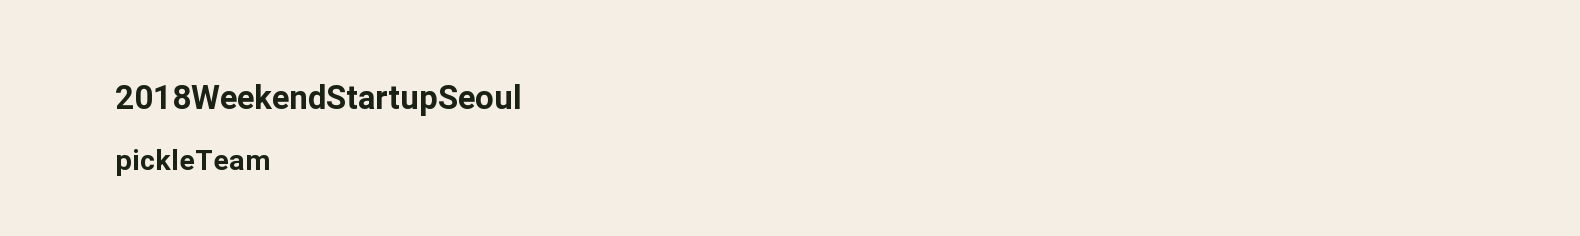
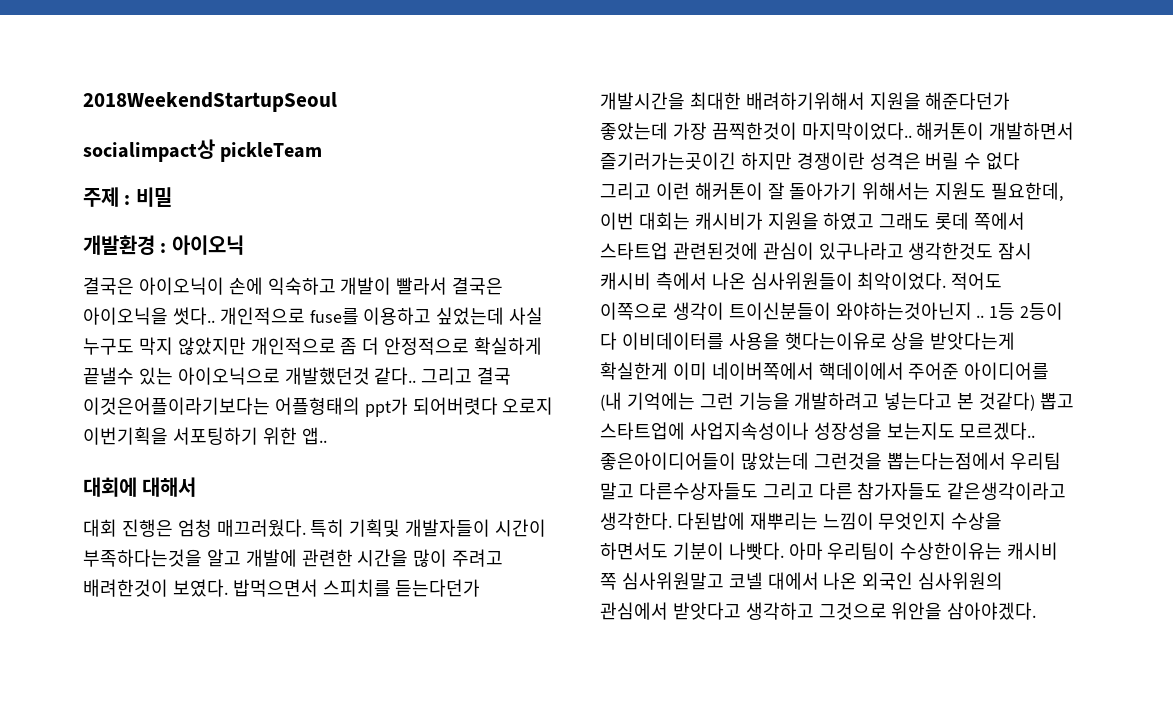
- pickleTeam
+ socialimpact상 pickleTeam
+ 주제 : 비밀
+ 개발환경 : 아이오닉
+ 결국은 아이오닉이 손에 익숙하고 개발이 빨라서 결국은 아이오닉을 썻다.. 개인적으로 fuse를 이용하고 싶었는데 사실 누구도 막지 않았지만 개인적으로 좀 더 안정적으로 확실하게 끝낼수 있는 아이오닉으로 개발했던것 같다.. 그리고 결국 이것은어플이라기보다는 어플형태의 ppt가 되어버렷다 오로지 이번기획을 서포팅하기 위한 앱..
+ 대회에 대해서
+ 대회 진행은 엄청 매끄러웠다. 특히 기획및 개발자들이 시간이 부족하다는것을 알고 개발에 관련한 시간을 많이 주려고 배려한것이 보였다. 밥먹으면서 스피치를 듣는다던가 개발시간을 최대한 배려하기위해서 지원을 해준다던가 좋았는데 가장 끔찍한것이 마지막이었다.. 해커톤이 개발하면서 즐기러가는곳이긴 하지만 경쟁이란 성격은 버릴 수 없다 그리고 이런 해커톤이 잘 돌아가기 위해서는 지원도 필요한데, 이번 대회는 캐시비가 지원을 하였고 그래도 롯데 쪽에서 스타트업 관련된것에 관심이 있구나라고 생각한것도 잠시 캐시비 측에서 나온 심사위원들이 최악이었다. 적어도 이쪽으로 생각이 트이신분들이 와야하는것아닌지 .. 1등 2등이 다 이비데이터를 사용을 햇다는이유로 상을 받앗다는게 확실한게 이미 네이버쪽에서 핵데이에서 주어준 아이디어를 (내 기억에는 그런 기능을 개발하려고 넣는다고 본 것같다) 뽑고 스타트업에 사업지속성이나 성장성을 보는지도 모르겠다.. 좋은아이디어들이 많았는데 그런것을 뽑는다는점에서 우리팀 말고 다른수상자들도 그리고 다른 참가자들도 같은생각이라고 생각한다. 다된밥에 재뿌리는 느낌이 무엇인지 수상을 하면서도 기분이 나빳다. 아마 우리팀이 수상한이유는 캐시비 쪽 심사위원말고 코넬 대에서 나온 외국인 심사위원의 관심에서 받앗다고 생각하고 그것으로 위안을 삼아야겠다.

